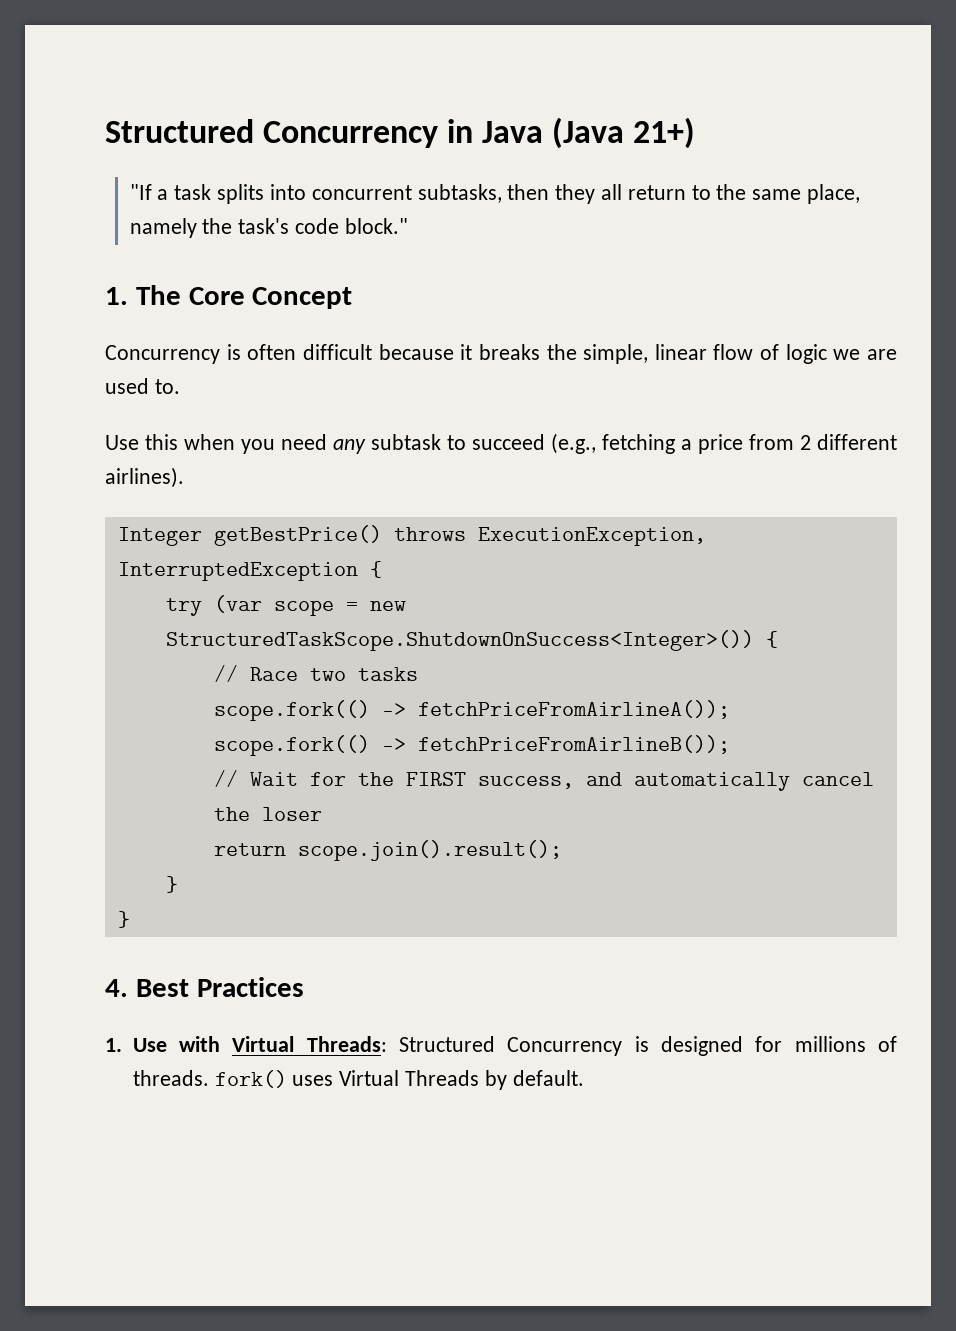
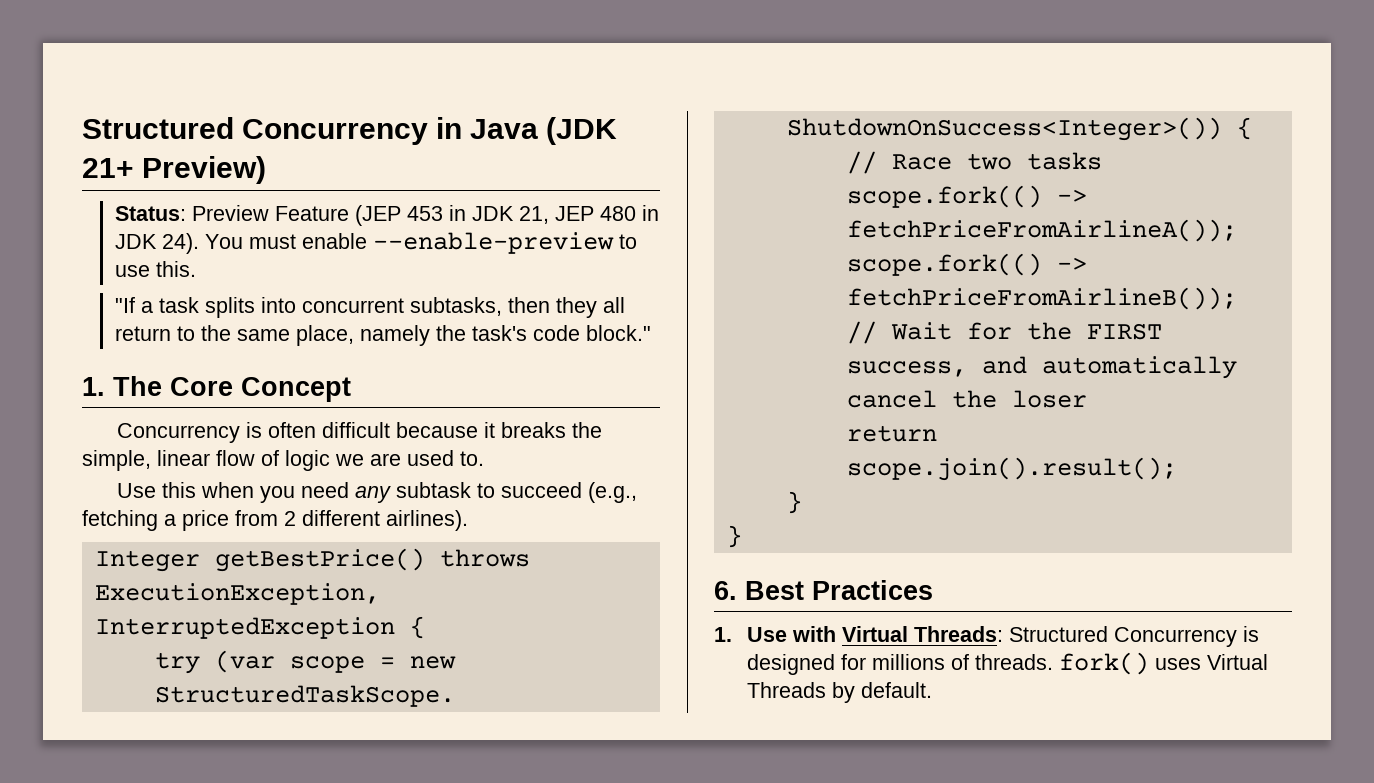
- Structured Concurrency in Java (Java 21+)
+ Structured Concurrency in Java (JDK 21+ Preview)
+ Status: Preview Feature (JEP 453 in JDK 21, JEP 480 in JDK 24). You must enable --enable-preview to use this.
- 4. Best Practices
+ 6. Best Practices

